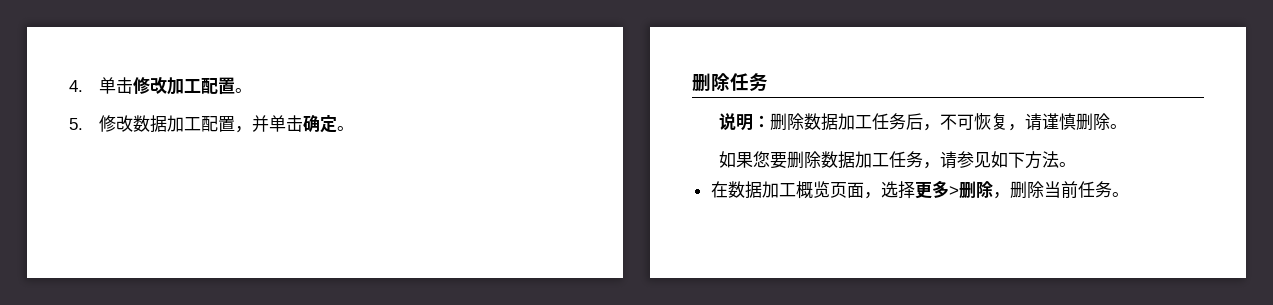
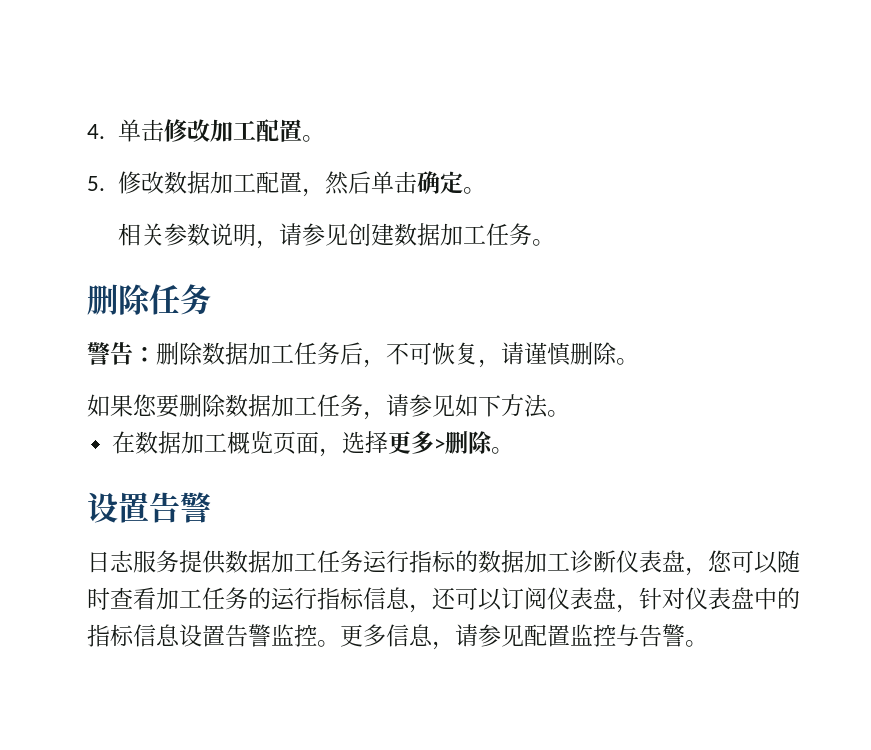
- 5.修改数据加工配置，并单击确定。
+ 5.修改数据加工配置，然后单击确定。
+ 相关参数说明，请参见创建数据加工任务。
- 说明：删除数据加工任务后，不可恢复，请谨慎删除。
+ 警告：删除数据加工任务后，不可恢复，请谨慎删除。
- 在数据加工概览页面，选择更多>删除，删除当前任务。
+ 在数据加工概览页面，选择更多>删除。
+ 设置告警
+ 日志服务提供数据加工任务运行指标的数据加工诊断仪表盘，您可以随时查看加工任务的运行指标信息，还可以订阅仪表盘，针对仪表盘中的指标信息设置告警监控。更多信息，请参见配置监控与告警。

